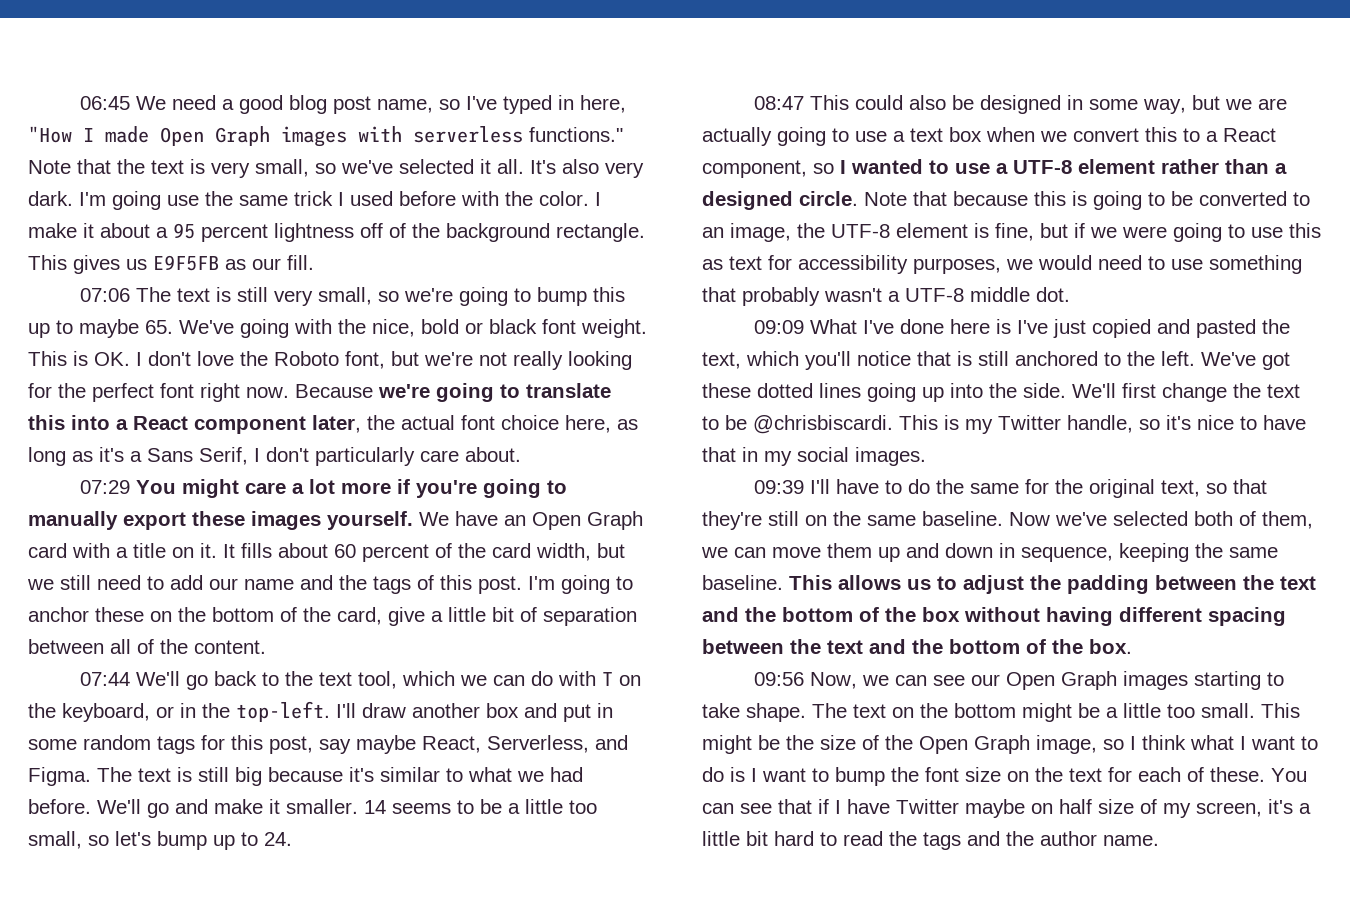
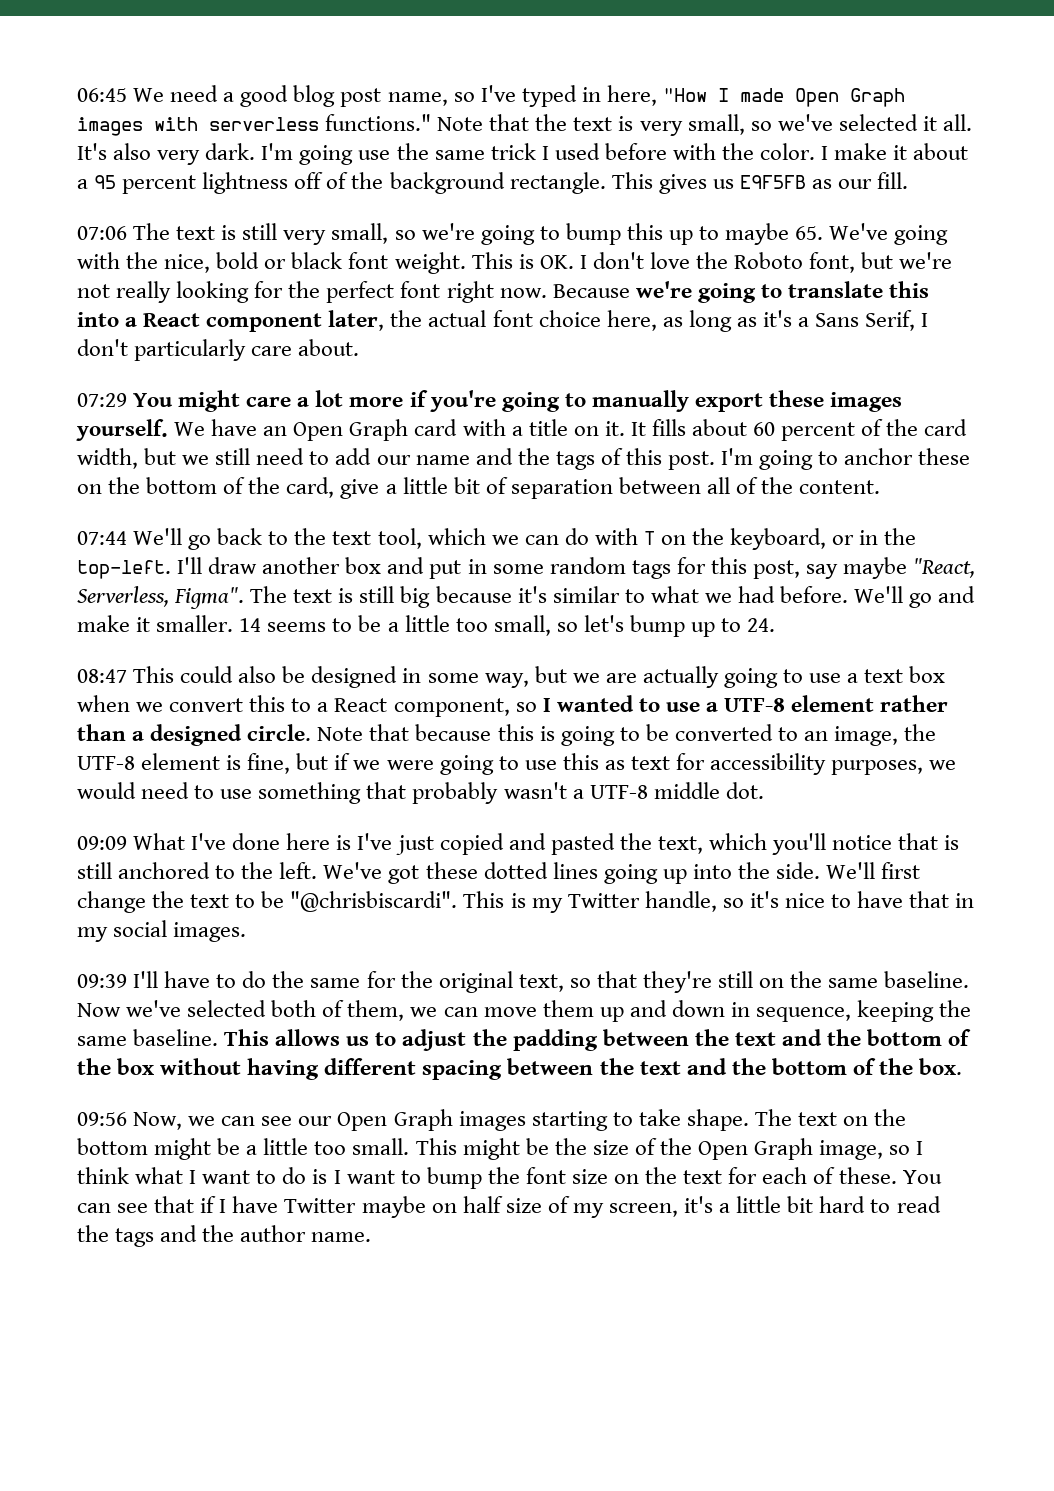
- I'll draw another box and put in some random tags for this post, say maybe React, Serverless, and Figma.
+ I'll draw another box and put in some random tags for this post, say maybe "React, Serverless, Figma".
- We'll first change the text to be @chrisbiscardi.
+ We'll first change the text to be "@chrisbiscardi".

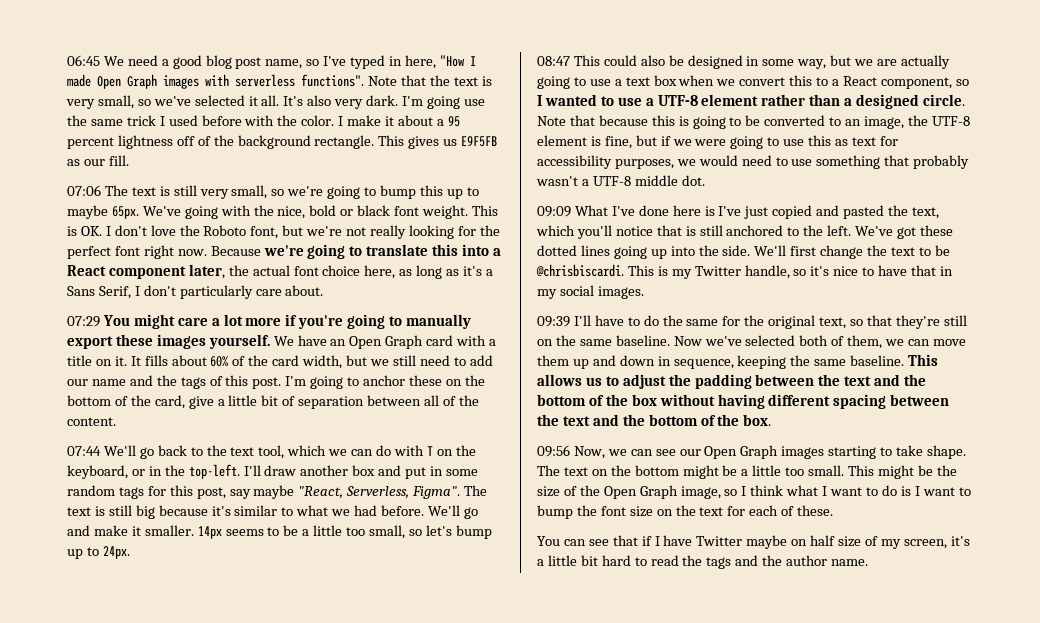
- 06:45 We need a good blog post name, so I've typed in here, "How I made Open Graph images with serverless functions."
+ 06:45 We need a good blog post name, so I've typed in here, "How I made Open Graph images with serverless functions".
- 07:06 The text is still very small, so we're going to bump this up to maybe 65. We've going with the nice, bold or black font weight.
+ 07:06 The text is still very small, so we're going to bump this up to maybe 65px. We've going with the nice, bold or black font weight.
- It fills about 60 percent of the card width, but we still need to add our name and the tags of this post.
+ It fills about 60% of the card width, but we still need to add our name and the tags of this post.
- 14 seems to be a little too small, so let's bump up to 24.
+ 14px seems to be a little too small, so let's bump up to 24px.
- We'll first change the text to be "@chrisbiscardi".
+ We'll first change the text to be @chrisbiscardi.
- This might be the size of the Open Graph image, so I think what I want to do is I want to bump the font size on the text for each of these. You can see that if I have Twitter maybe on half size of my screen, it's a little bit hard to read the tags and the author name.
+ This might be the size of the Open Graph image, so I think what I want to do is I want to bump the font size on the text for each of these.
+ You can see that if I have Twitter maybe on half size of my screen, it's a little bit hard to read the tags and the author name.

